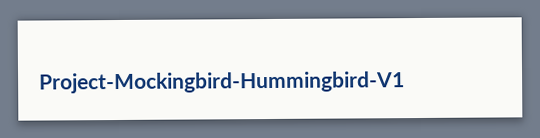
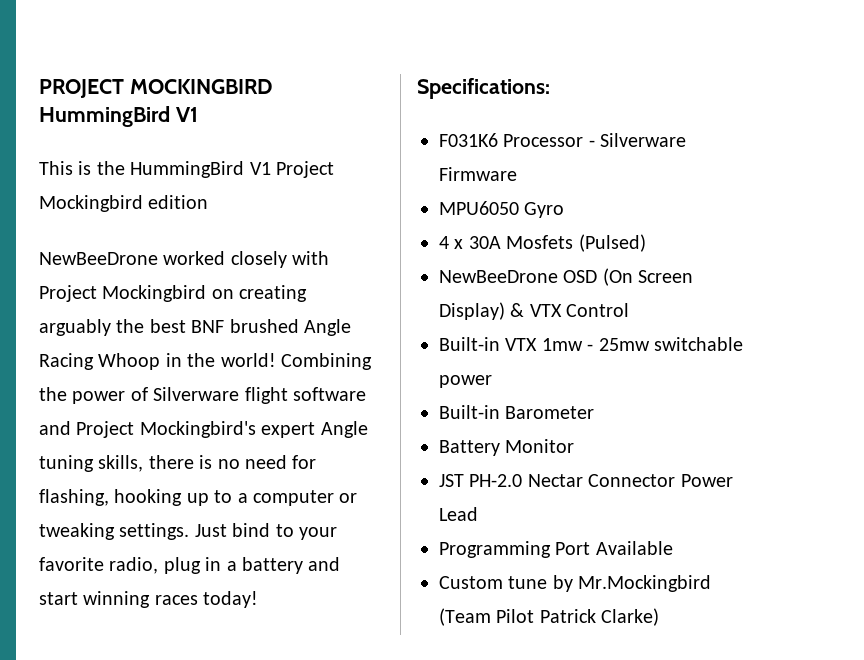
- Project-Mockingbird-Hummingbird-V1
+ PROJECT MOCKINGBIRD HummingBird V1
+ This is the HummingBird V1 Project Mockingbird edition
+ NewBeeDrone worked closely with Project Mockingbird on creating arguably the best BNF brushed Angle Racing Whoop in the world! Combining the power of Silverware flight software and Project Mockingbird's expert Angle tuning skills, there is no need for flashing, hooking up to a computer or tweaking settings. Just bind to your favorite radio, plug in a battery and start winning races today!
+ Specifications:
+ F031K6 Processor - Silverware Firmware
+ MPU6050 Gyro
+ 4 x 30A Mosfets (Pulsed)
+ NewBeeDrone OSD (On Screen Display) & VTX Control
+ Built-in VTX 1mw - 25mw switchable power
+ Built-in Barometer
+ Battery Monitor
+ JST PH-2.0 Nectar Connector Power Lead
+ Programming Port Available
+ Custom tune by Mr.Mockingbird (Team Pilot Patrick Clarke)

